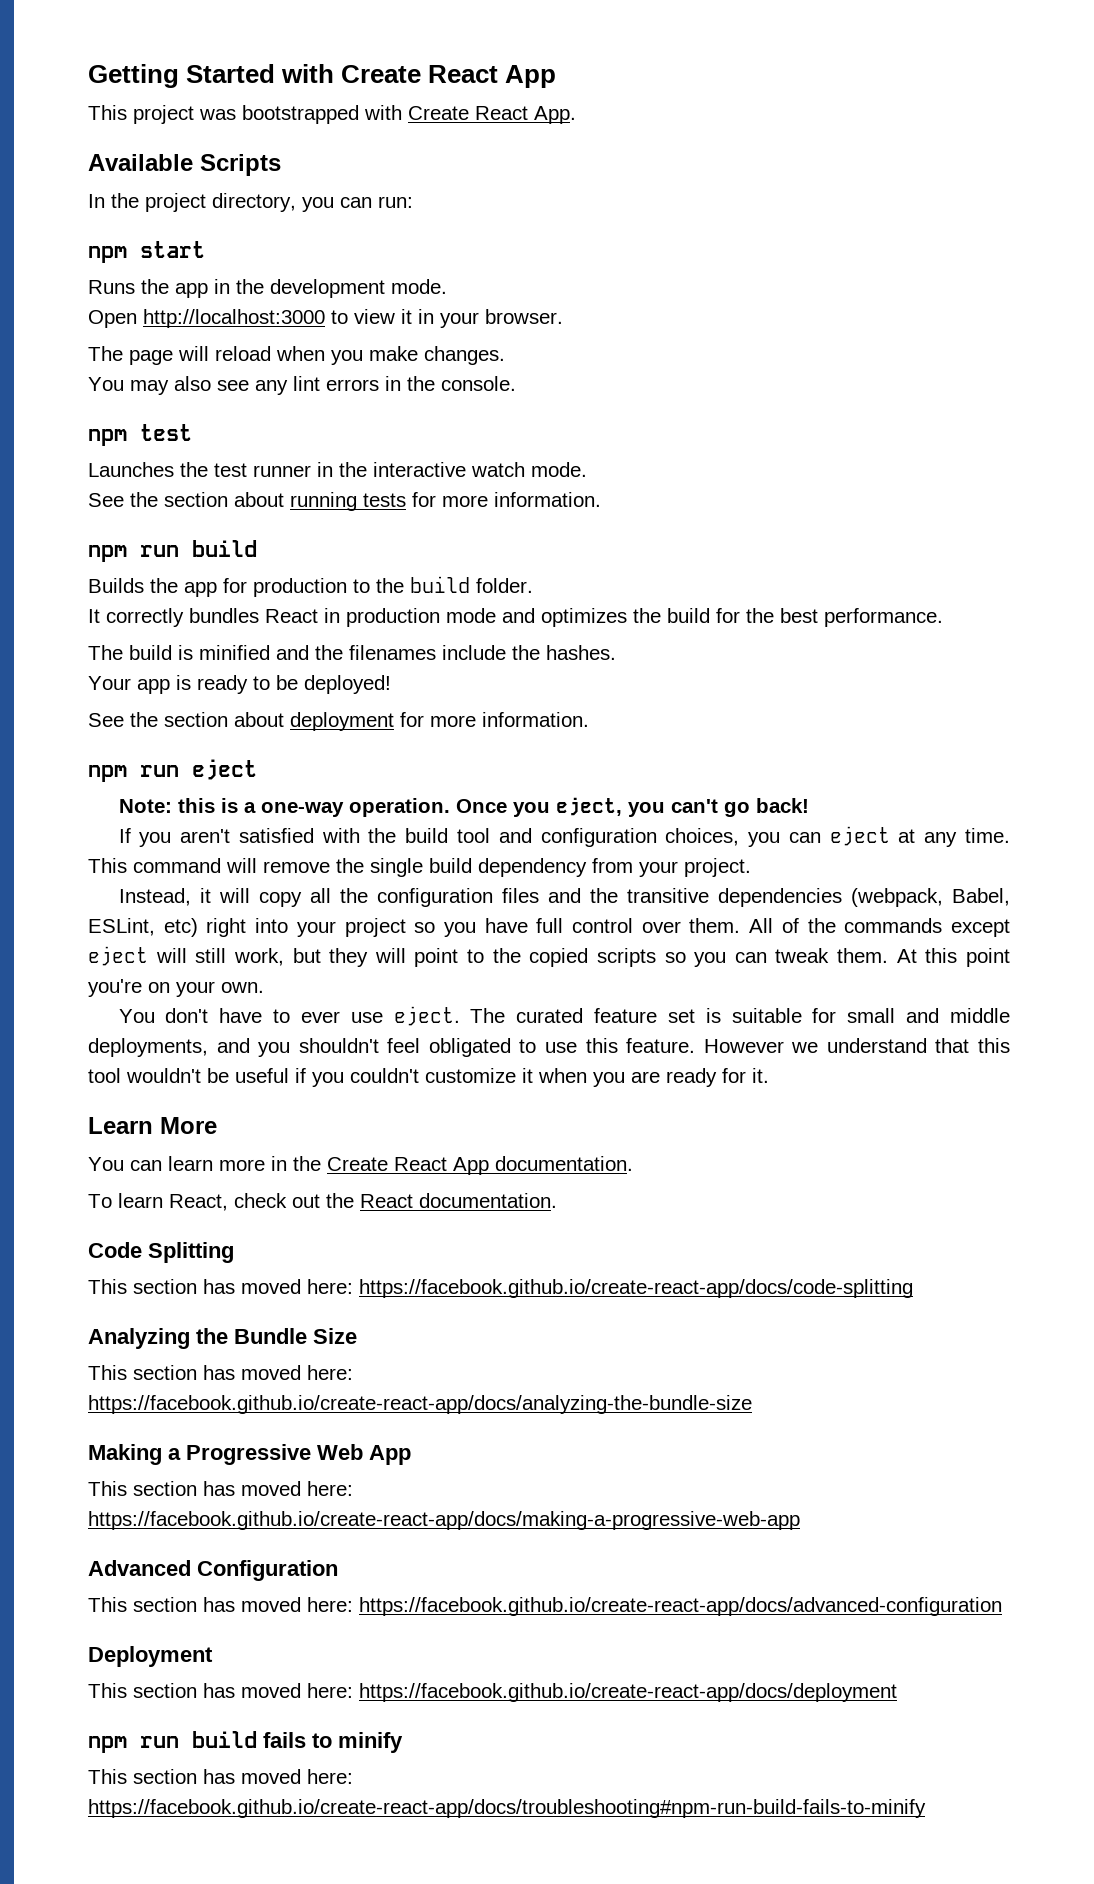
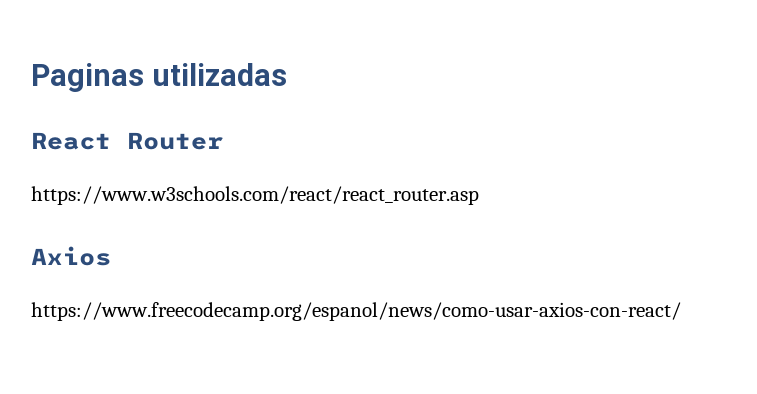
- Getting Started with Create React App
- This project was bootstrapped with Create React App.
- Available Scripts
- In the project directory, you can run:
- npm start
- Runs the app in the development mode.
- Open http://localhost:3000 to view it in your browser.
- The page will reload when you make changes.
- You may also see any lint errors in the console.
- npm test
- Launches the test runner in the interactive watch mode.
- See the section about running tests for more information.
- npm run build
- Builds the app for production to the build folder.
- It correctly bundles React in production mode and optimizes the build for the best performance.
- The build is minified and the filenames include the hashes.
- Your app is ready to be deployed!
- See the section about deployment for more information.
- npm run eject
- Note: this is a one-way operation. Once you eject, you can't go back!
- If you aren't satisfied with the build tool and configuration choices, you can eject at any time. This command will remove the single build dependency from your project.
- Instead, it will copy all the configuration files and the transitive dependencies (webpack, Babel, ESLint, etc) right into your project so you have full control over them. All of the commands except eject will still work, but they will point to the copied scripts so you can tweak them. At this point you're on your own.
- You don't have to ever use eject. The curated feature set is suitable for small and middle deployments, and you shouldn't feel obligated to use this feature. However we understand that this tool wouldn't be useful if you couldn't customize it when you are ready for it.
- Learn More
- You can learn more in the Create React App documentation.
- To learn React, check out the React documentation.
- Code Splitting
- This section has moved here: https://facebook.github.io/create-react-app/docs/code-splitting
- Analyzing the Bundle Size
- This section has moved here: https://facebook.github.io/create-react-app/docs/analyzing-the-bundle-size
- Making a Progressive Web App
- This section has moved here: https://facebook.github.io/create-react-app/docs/making-a-progressive-web-app
- Advanced Configuration
- This section has moved here: https://facebook.github.io/create-react-app/docs/advanced-configuration
- Deployment
- This section has moved here: https://facebook.github.io/create-react-app/docs/deployment
- npm run build fails to minify
- This section has moved here: https://facebook.github.io/create-react-app/docs/troubleshooting#npm-run-build-fails-to-minify
+ Paginas utilizadas
+ React Router
+ https://www.w3schools.com/react/react_router.asp
+ Axios
+ https://www.freecodecamp.org/espanol/news/como-usar-axios-con-react/

